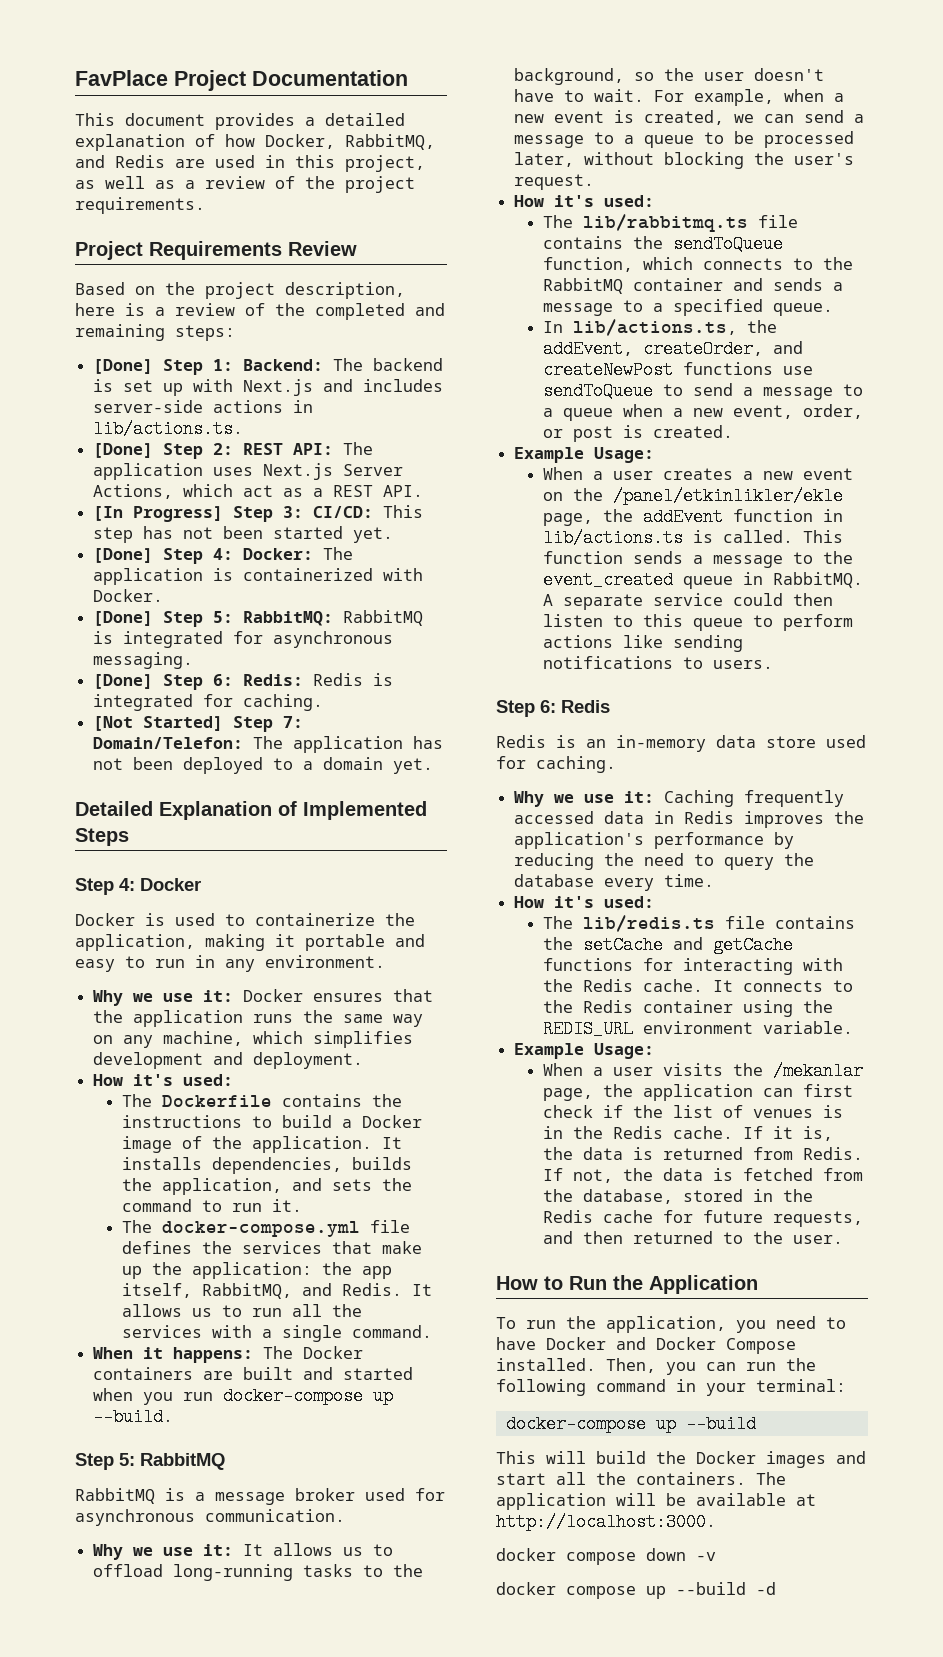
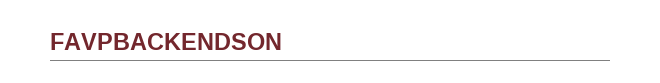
- FavPlace Project Documentation
- This document provides a detailed explanation of how Docker, RabbitMQ, and Redis are used in this project, as well as a review of the project requirements.
- Project Requirements Review
- Based on the project description, here is a review of the completed and remaining steps:
- [Done] Step 1: Backend: The backend is set up with Next.js and includes server-side actions in lib/actions.ts.
- [Done] Step 2: REST API: The application uses Next.js Server Actions, which act as a REST API.
- [In Progress] Step 3: CI/CD: This step has not been started yet.
- [Done] Step 4: Docker: The application is containerized with Docker.
- [Done] Step 5: RabbitMQ: RabbitMQ is integrated for asynchronous messaging.
- [Done] Step 6: Redis: Redis is integrated for caching.
- [Not Started] Step 7: Domain/Telefon: The application has not been deployed to a domain yet.
- Detailed Explanation of Implemented Steps
- Step 4: Docker
- Docker is used to containerize the application, making it portable and easy to run in any environment.
- Why we use it: Docker ensures that the application runs the same way on any machine, which simplifies development and deployment.
- How it's used:
- The Dockerfile contains the instructions to build a Docker image of the application. It installs dependencies, builds the application, and sets the command to run it.
- The docker-compose.yml file defines the services that make up the application: the app itself, RabbitMQ, and Redis. It allows us to run all the services with a single command.
- When it happens: The Docker containers are built and started when you run docker-compose up --build.
- Step 5: RabbitMQ
- RabbitMQ is a message broker used for asynchronous communication.
- Why we use it: It allows us to offload long-running tasks to the background, so the user doesn't have to wait. For example, when a new event is created, we can send a message to a queue to be processed later, without blocking the user's request.
- How it's used:
- The lib/rabbitmq.ts file contains the sendToQueue function, which connects to the RabbitMQ container and sends a message to a specified queue.
- In lib/actions.ts, the addEvent, createOrder, and createNewPost functions use sendToQueue to send a message to a queue when a new event, order, or post is created.
- Example Usage:
- When a user creates a new event on the /panel/etkinlikler/ekle page, the addEvent function in lib/actions.ts is called. This function sends a message to the event_created queue in RabbitMQ. A separate service could then listen to this queue to perform actions like sending notifications to users.
- Step 6: Redis
- Redis is an in-memory data store used for caching.
- Why we use it: Caching frequently accessed data in Redis improves the application's performance by reducing the need to query the database every time.
- How it's used:
- The lib/redis.ts file contains the setCache and getCache functions for interacting with the Redis cache. It connects to the Redis container using the REDIS_URL environment variable.
- Example Usage:
- When a user visits the /mekanlar page, the application can first check if the list of venues is in the Redis cache. If it is, the data is returned from Redis. If not, the data is fetched from the database, stored in the Redis cache for future requests, and then returned to the user.
- How to Run the Application
- To run the application, you need to have Docker and Docker Compose installed. Then, you can run the following command in your terminal:
- docker-compose up --build
- This will build the Docker images and start all the containers. The application will be available at http://localhost:3000.
- docker compose down -v
- docker compose up --build -d
+ FAVPBACKENDSON

